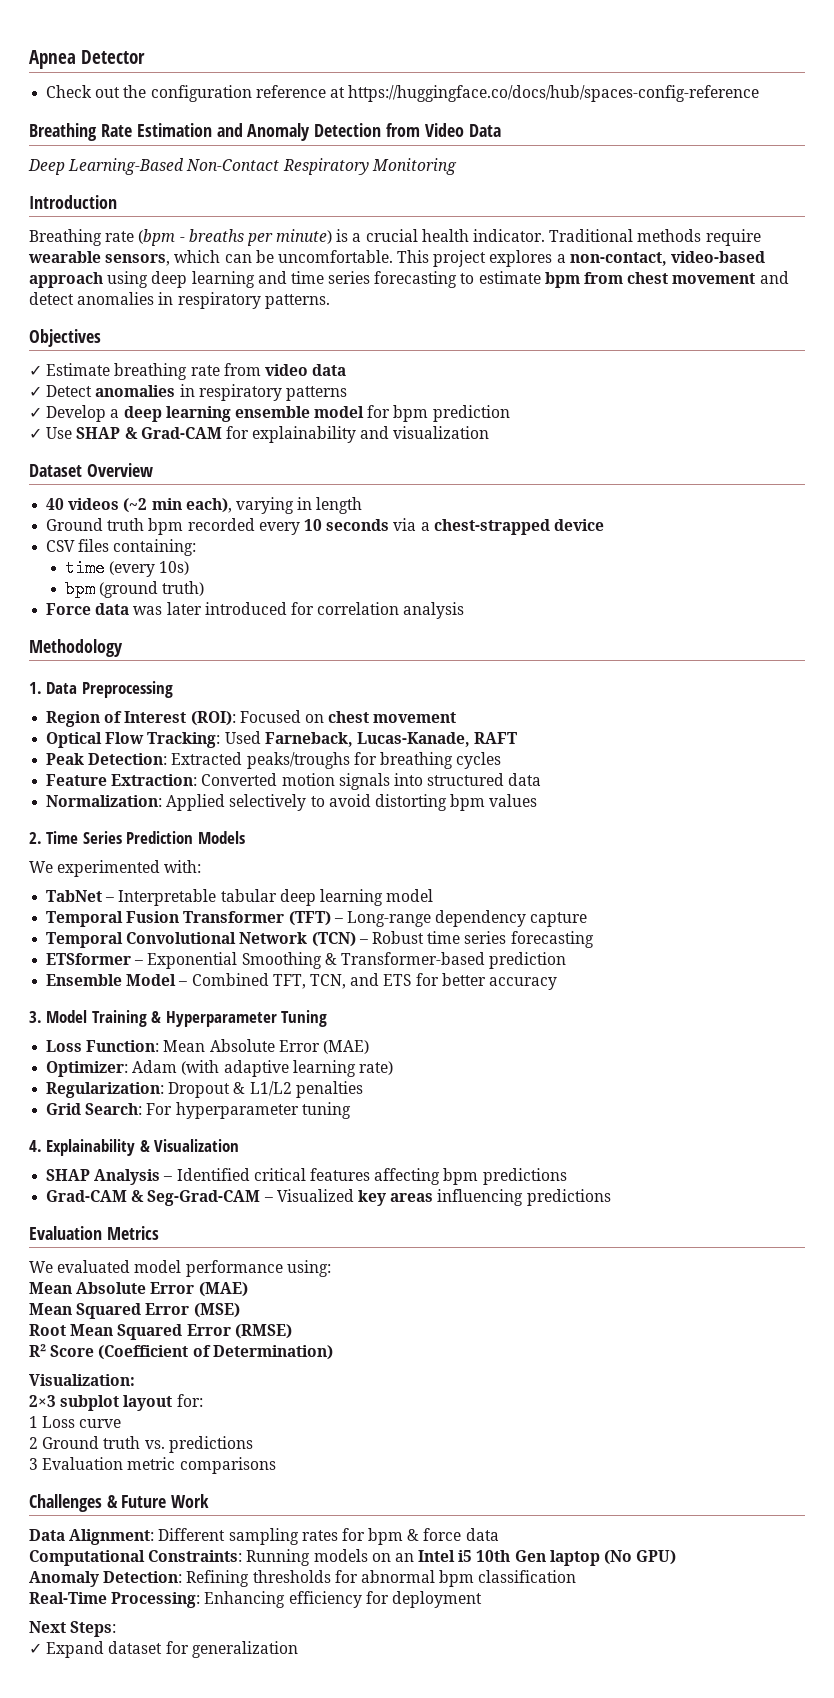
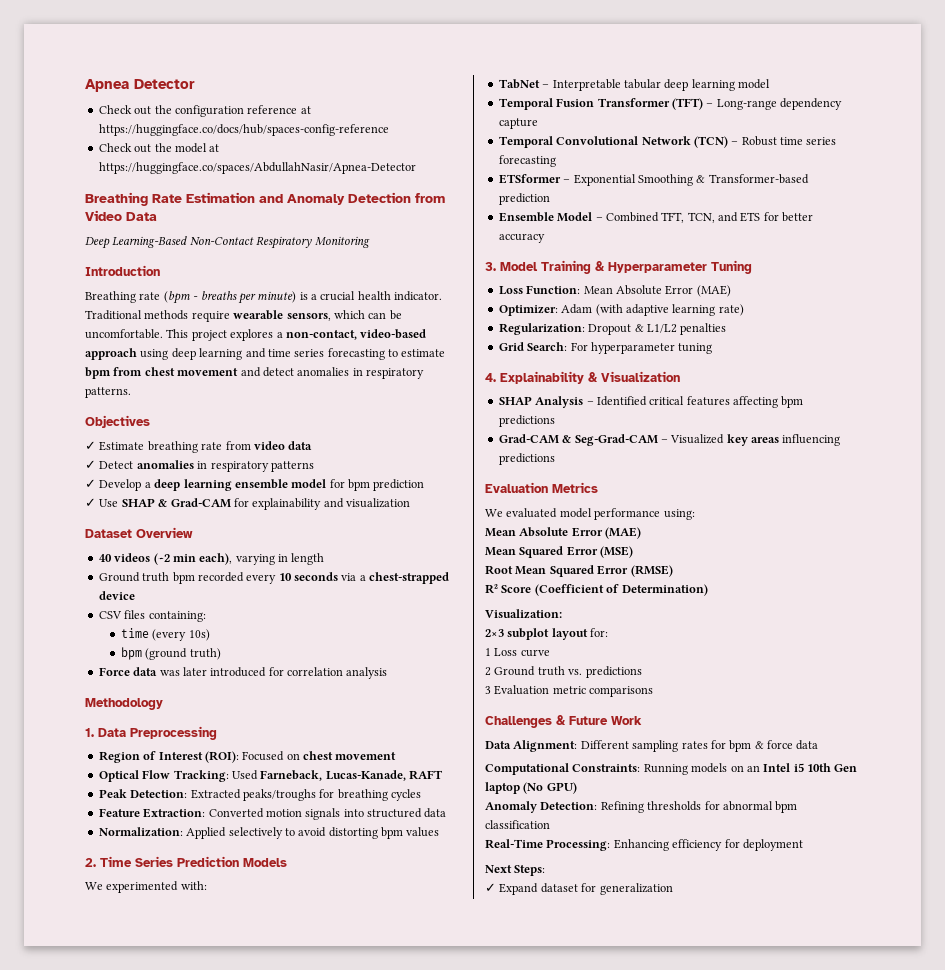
+ Check out the model at https://huggingface.co/spaces/AbdullahNasir/Apnea-Detector

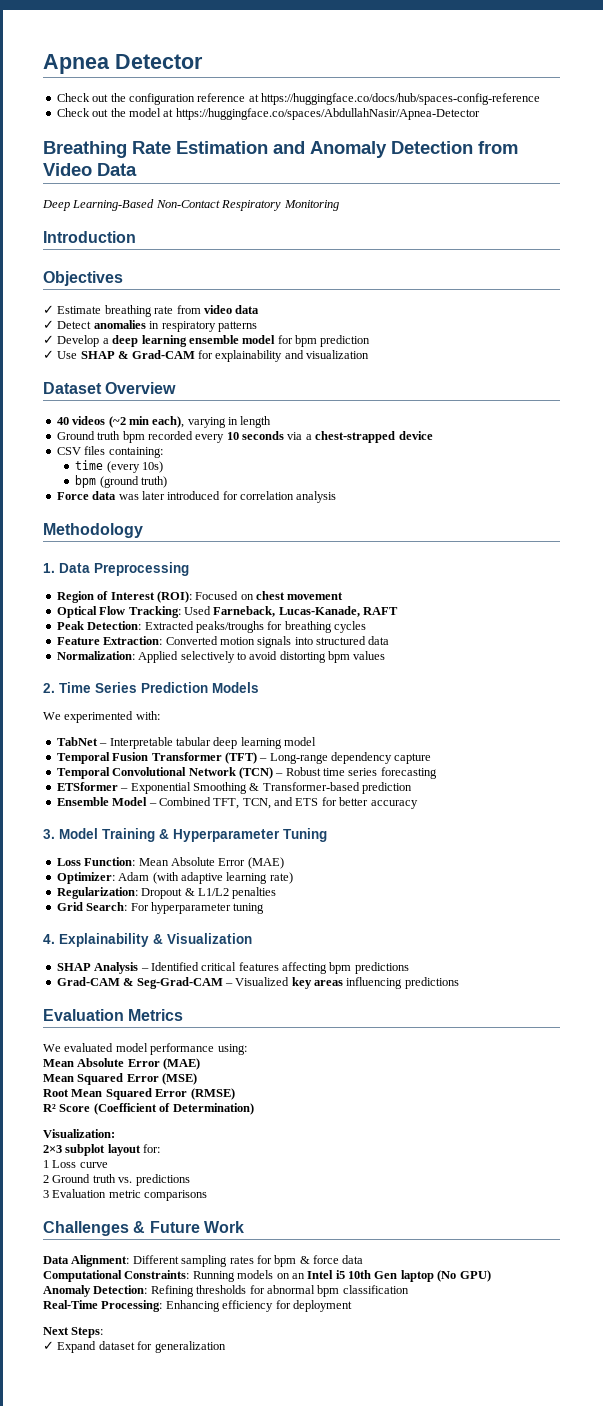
- Breathing rate (bpm - breaths per minute) is a crucial health indicator. Traditional methods require wearable sensors, which can be uncomfortable. This project explores a non-contact, video-based approach using deep learning and time series forecasting to estimate bpm from chest movement and detect anomalies in respiratory patterns.

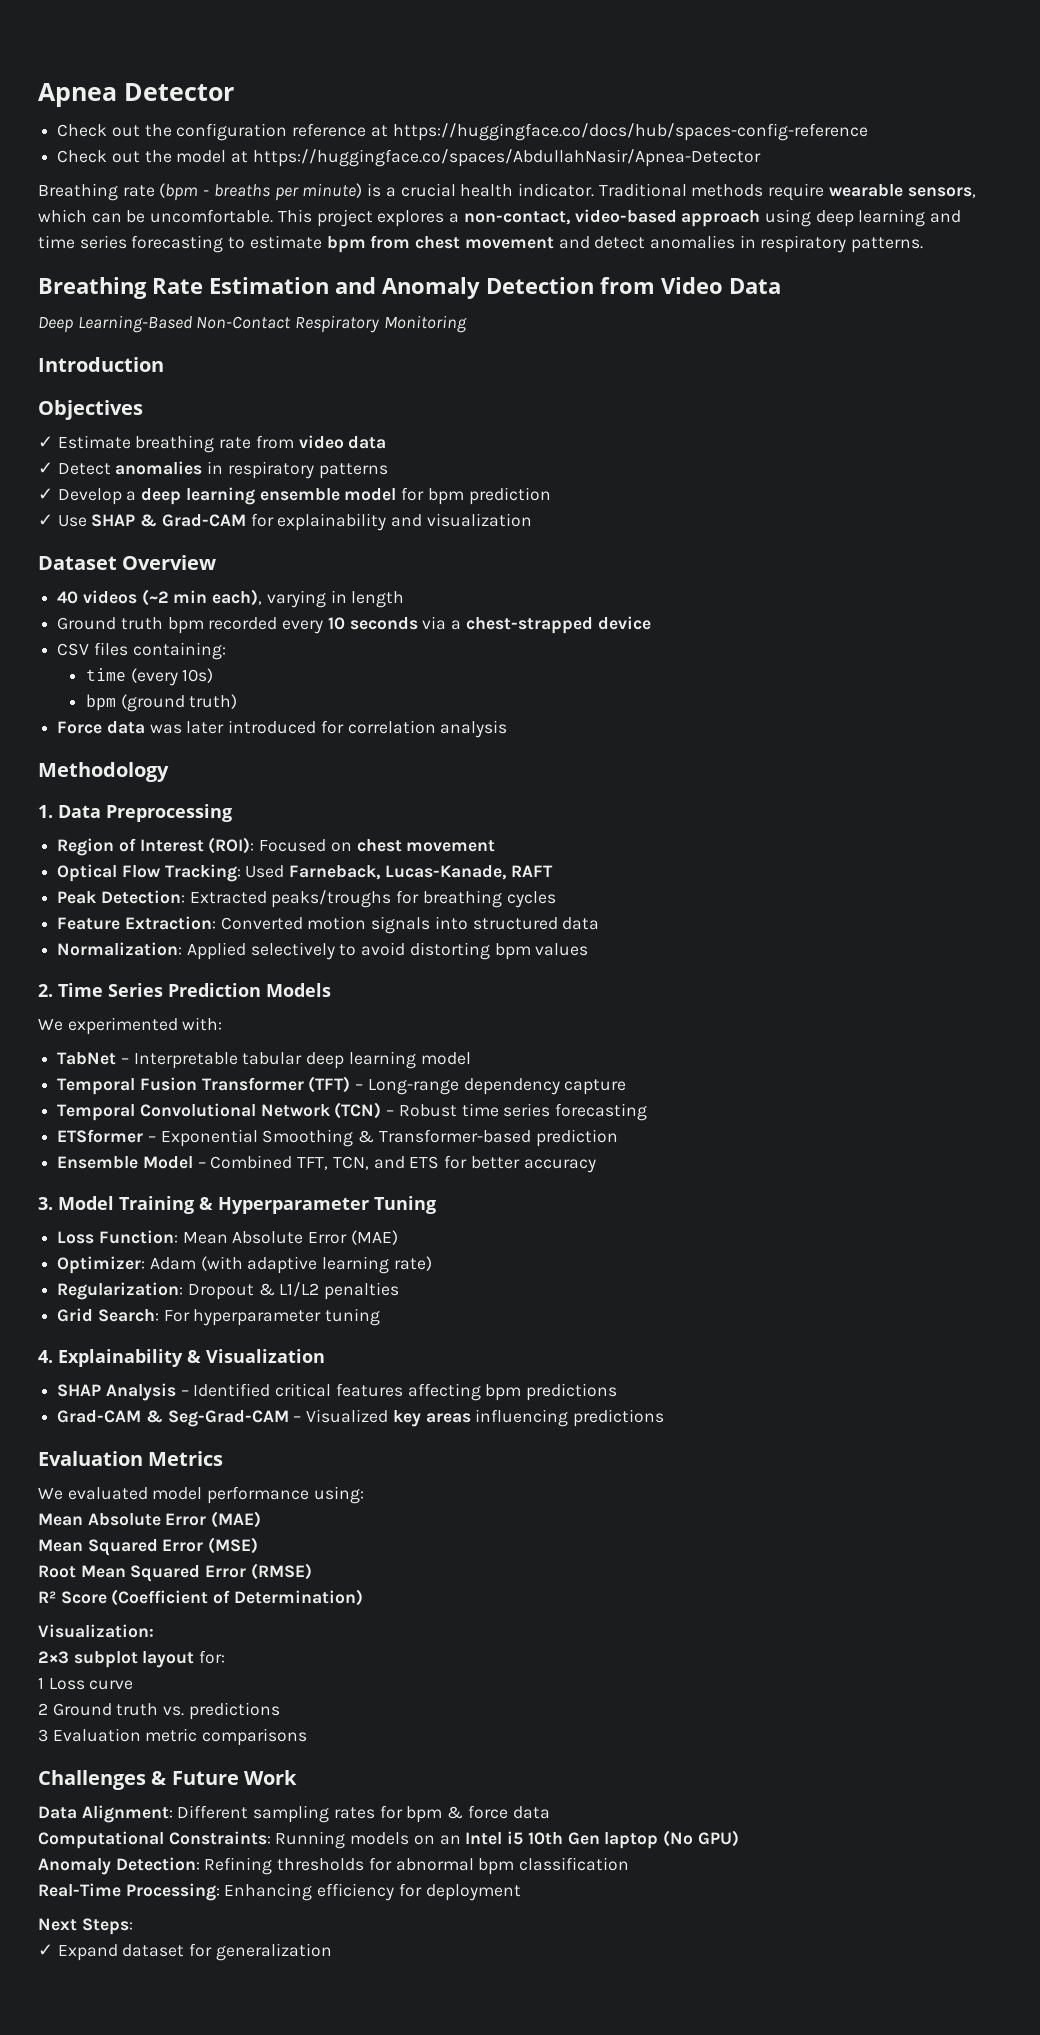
+ Breathing rate (bpm - breaths per minute) is a crucial health indicator. Traditional methods require wearable sensors, which can be uncomfortable. This project explores a non-contact, video-based approach using deep learning and time series forecasting to estimate bpm from chest movement and detect anomalies in respiratory patterns.

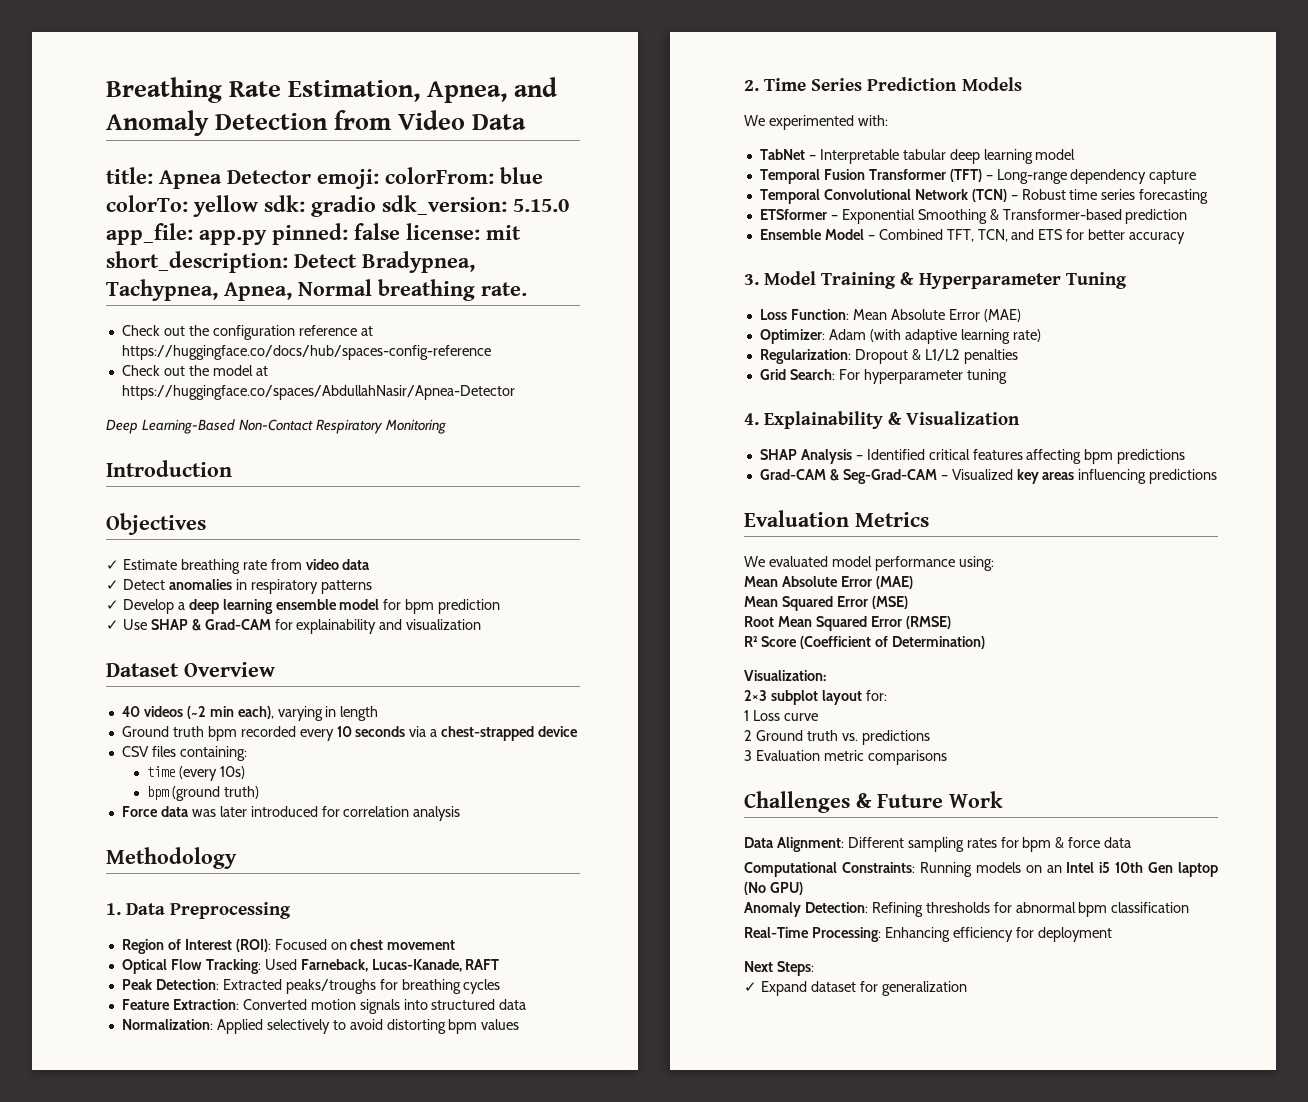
- Apnea Detector
+ Breathing Rate Estimation, Apnea, and Anomaly Detection from Video Data
+ title: Apnea Detector emoji: colorFrom: blue colorTo: yellow sdk: gradio sdk_version: 5.15.0 app_file: app.py pinned: false license: mit short_description: Detect Bradypnea, Tachypnea, Apnea, Normal breathing rate.
- Breathing rate (bpm - breaths per minute) is a crucial health indicator. Traditional methods require wearable sensors, which can be uncomfortable. This project explores a non-contact, video-based approach using deep learning and time series forecasting to estimate bpm from chest movement and detect anomalies in respiratory patterns.
- Breathing Rate Estimation and Anomaly Detection from Video Data

